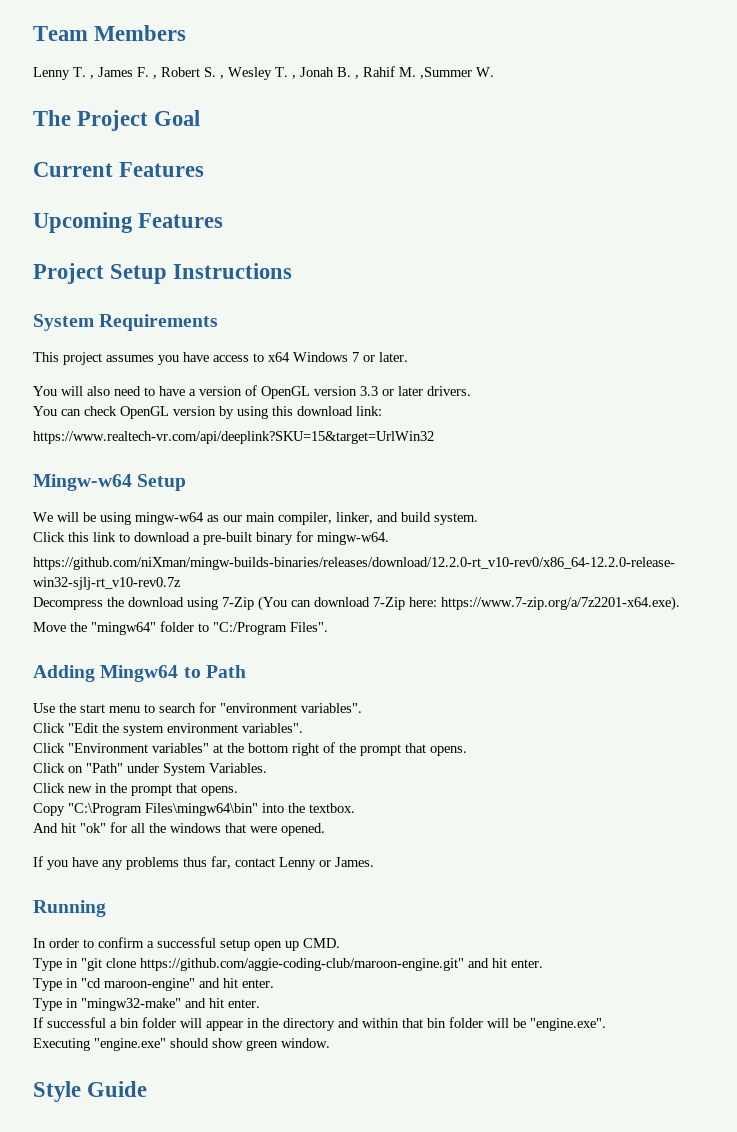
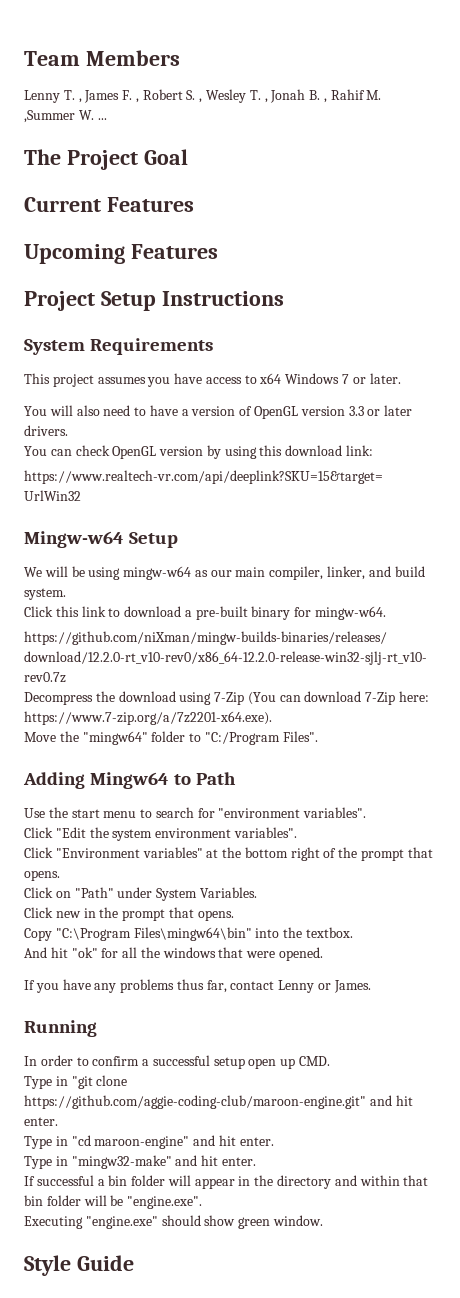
- Lenny T. , James F. , Robert S. , Wesley T. , Jonah B. , Rahif M. ,Summer W.
+ Lenny T. , James F. , Robert S. , Wesley T. , Jonah B. , Rahif M. ,Summer W. ...

